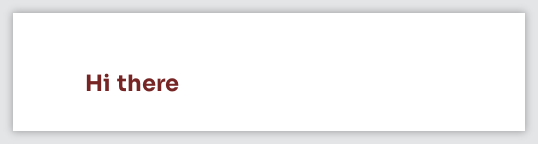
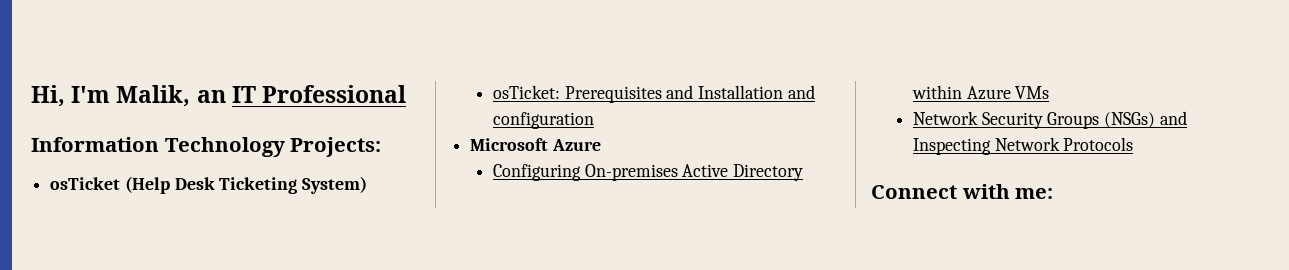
- Hi there
+ Hi, I'm Malik, an IT Professional
+ Information Technology Projects:
+ osTicket (Help Desk Ticketing System)
+ osTicket: Prerequisites and Installation and configuration
+ Microsoft Azure
+ Configuring On-premises Active Directory within Azure VMs
+ Network Security Groups (NSGs) and Inspecting Network Protocols
+ Connect with me:

